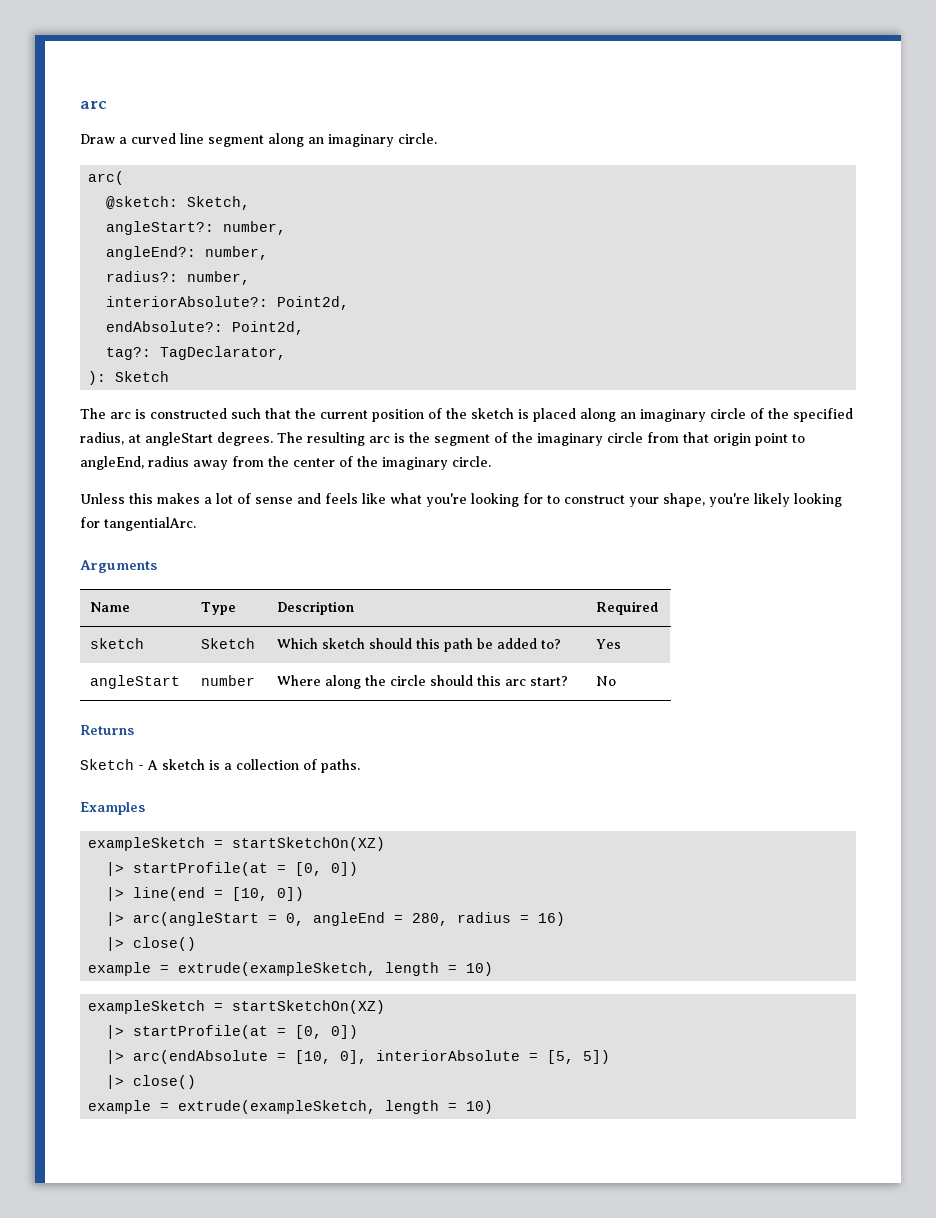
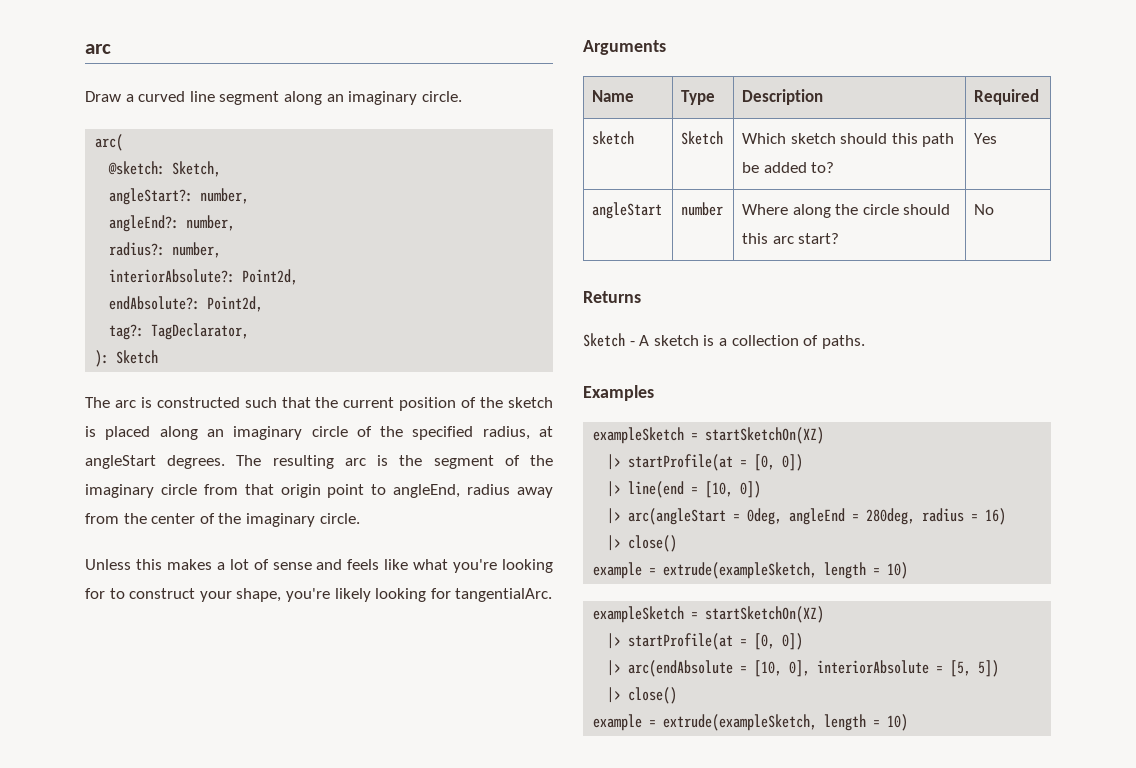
- |> arc(angleStart = 0, angleEnd = 280, radius = 16)
+ |> arc(angleStart = 0deg, angleEnd = 280deg, radius = 16)

